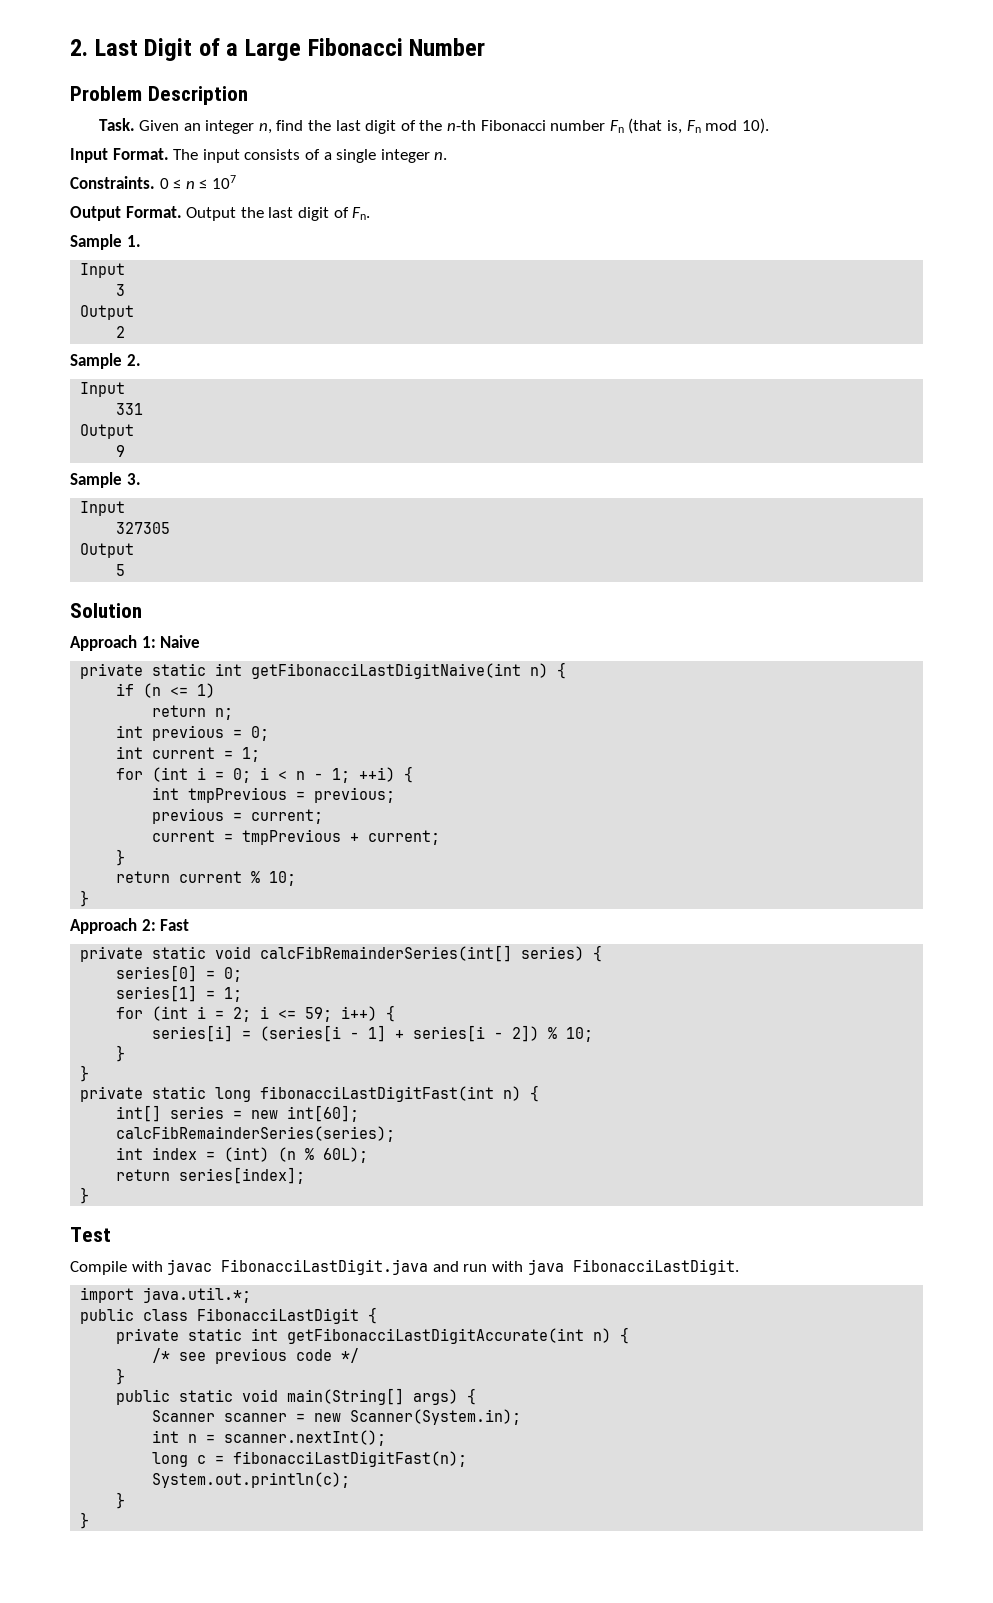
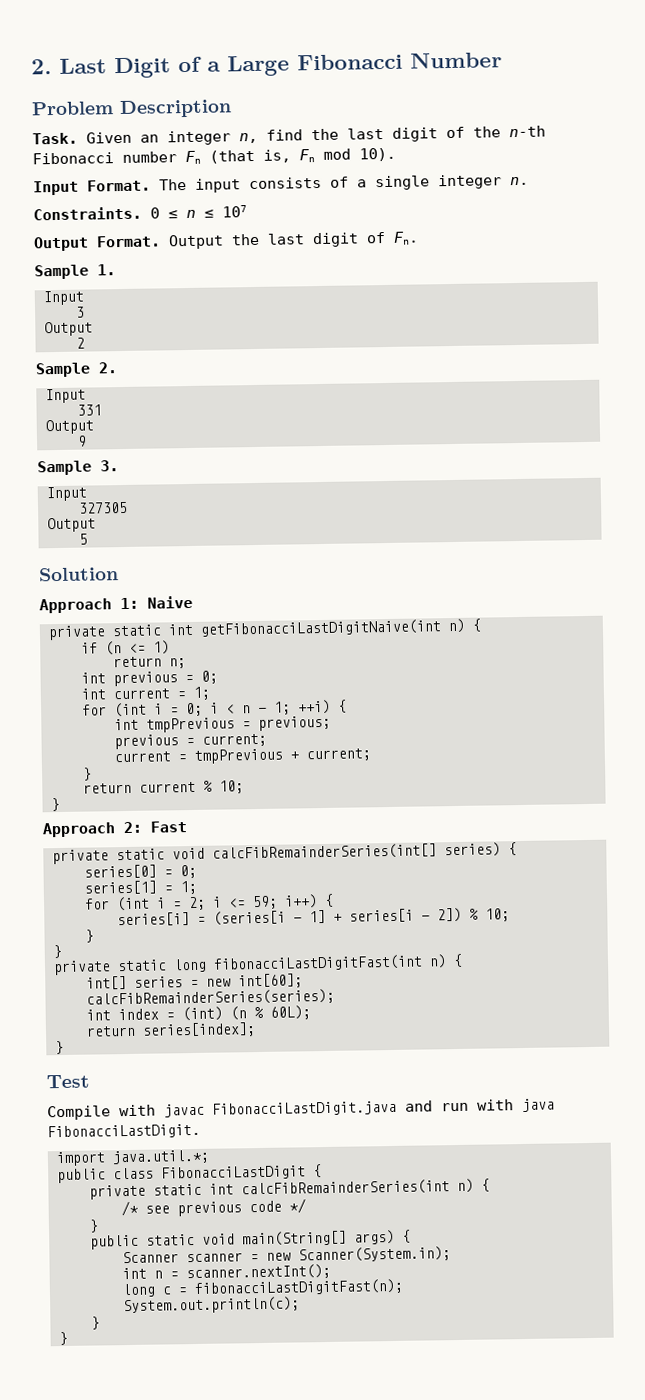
- private static int getFibonacciLastDigitAccurate(int n) {
+ private static int calcFibRemainderSeries(int n) {

